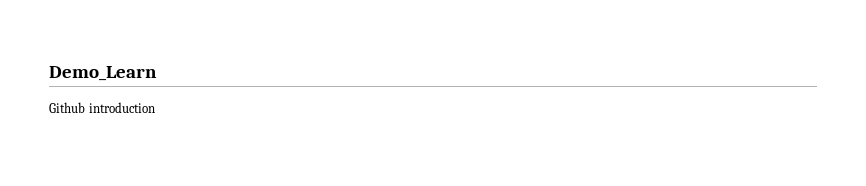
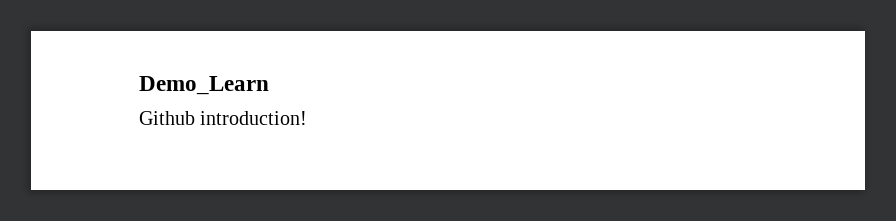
- Github introduction
+ Github introduction!

